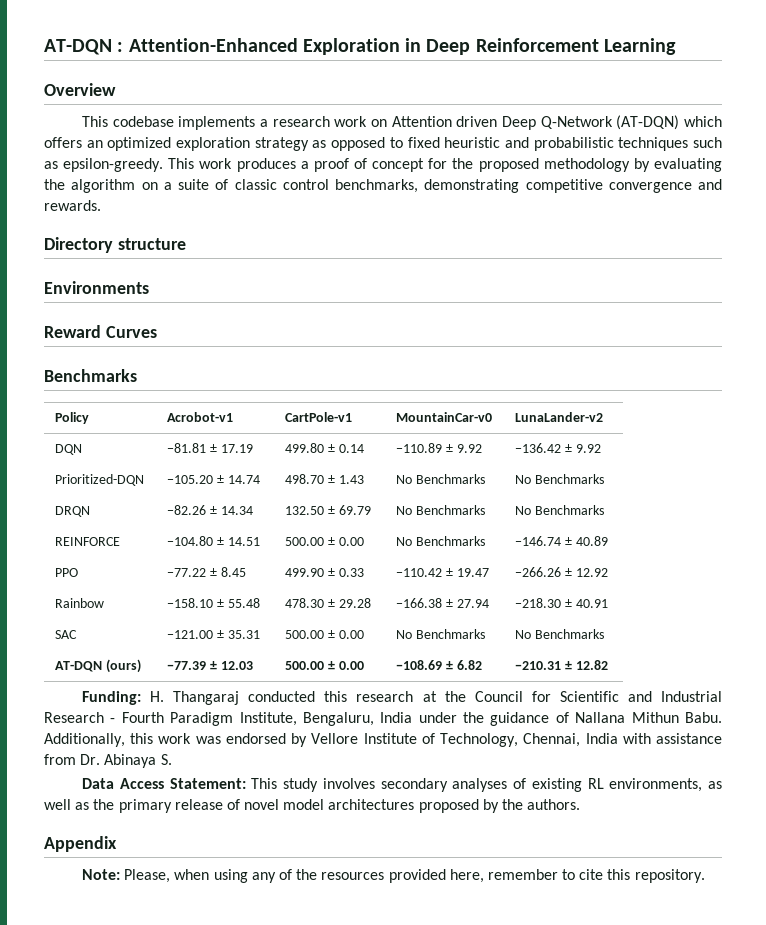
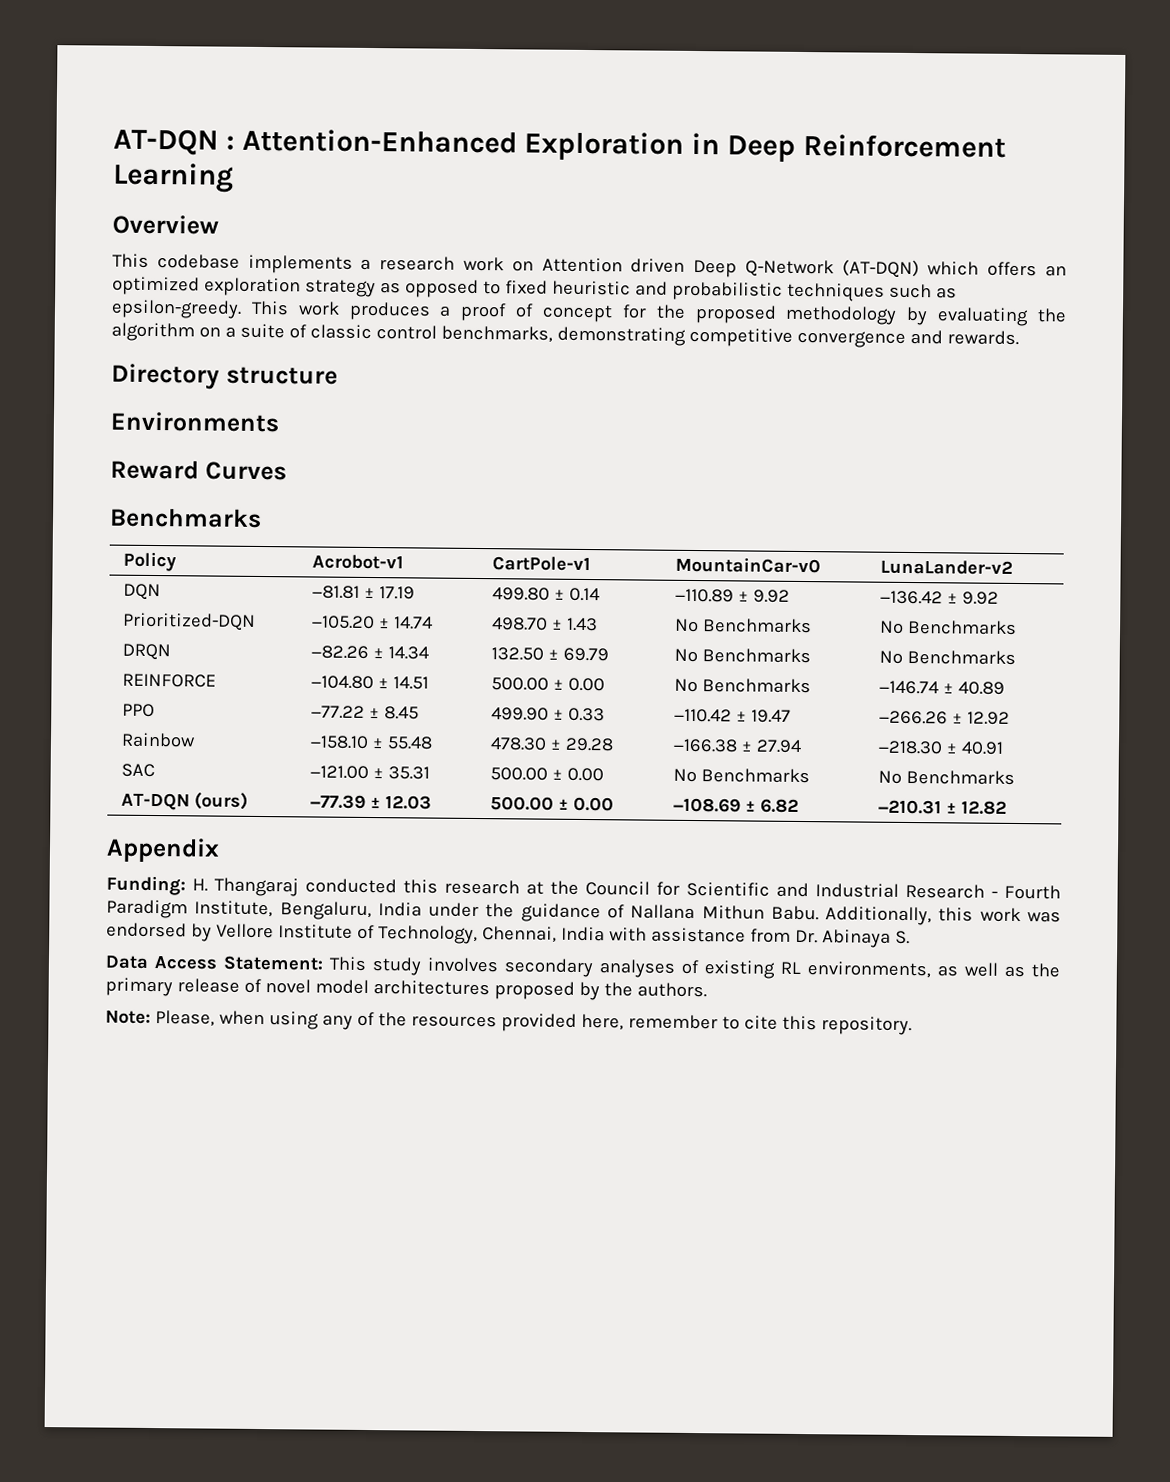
+ Appendix
- Appendix

